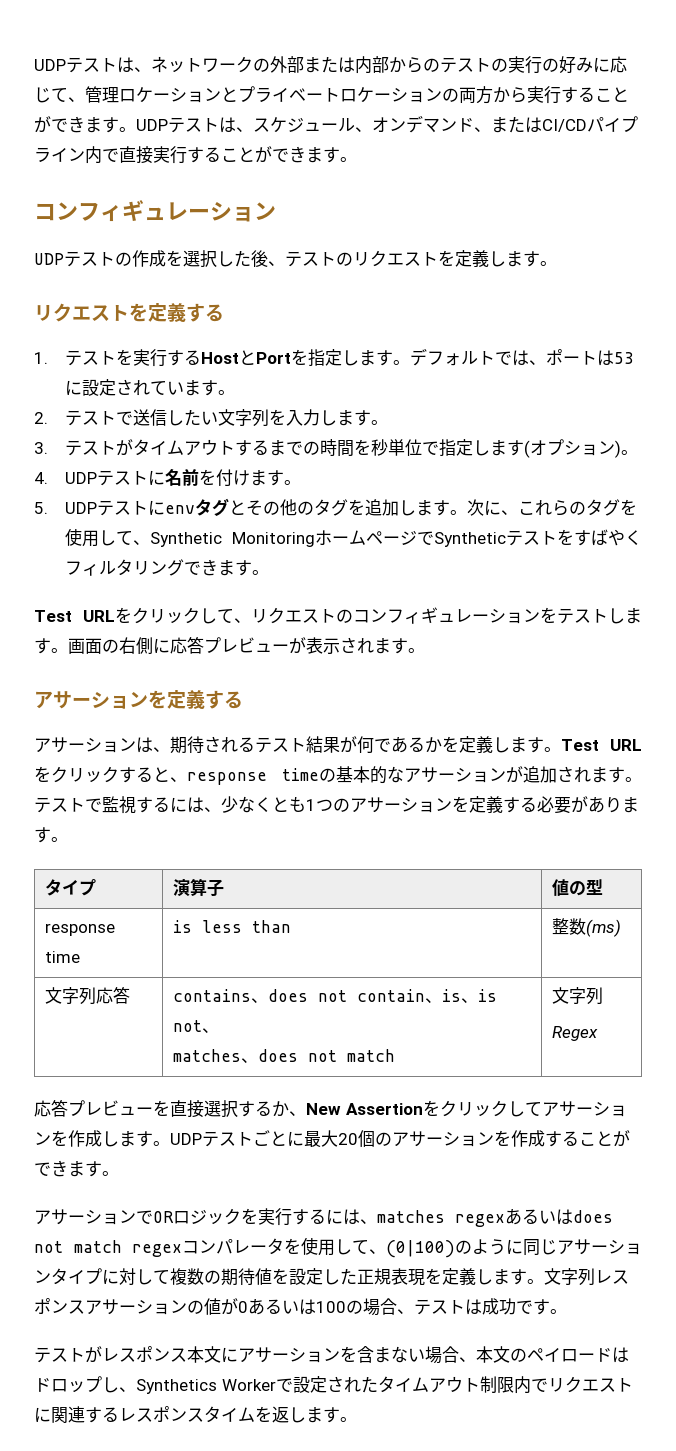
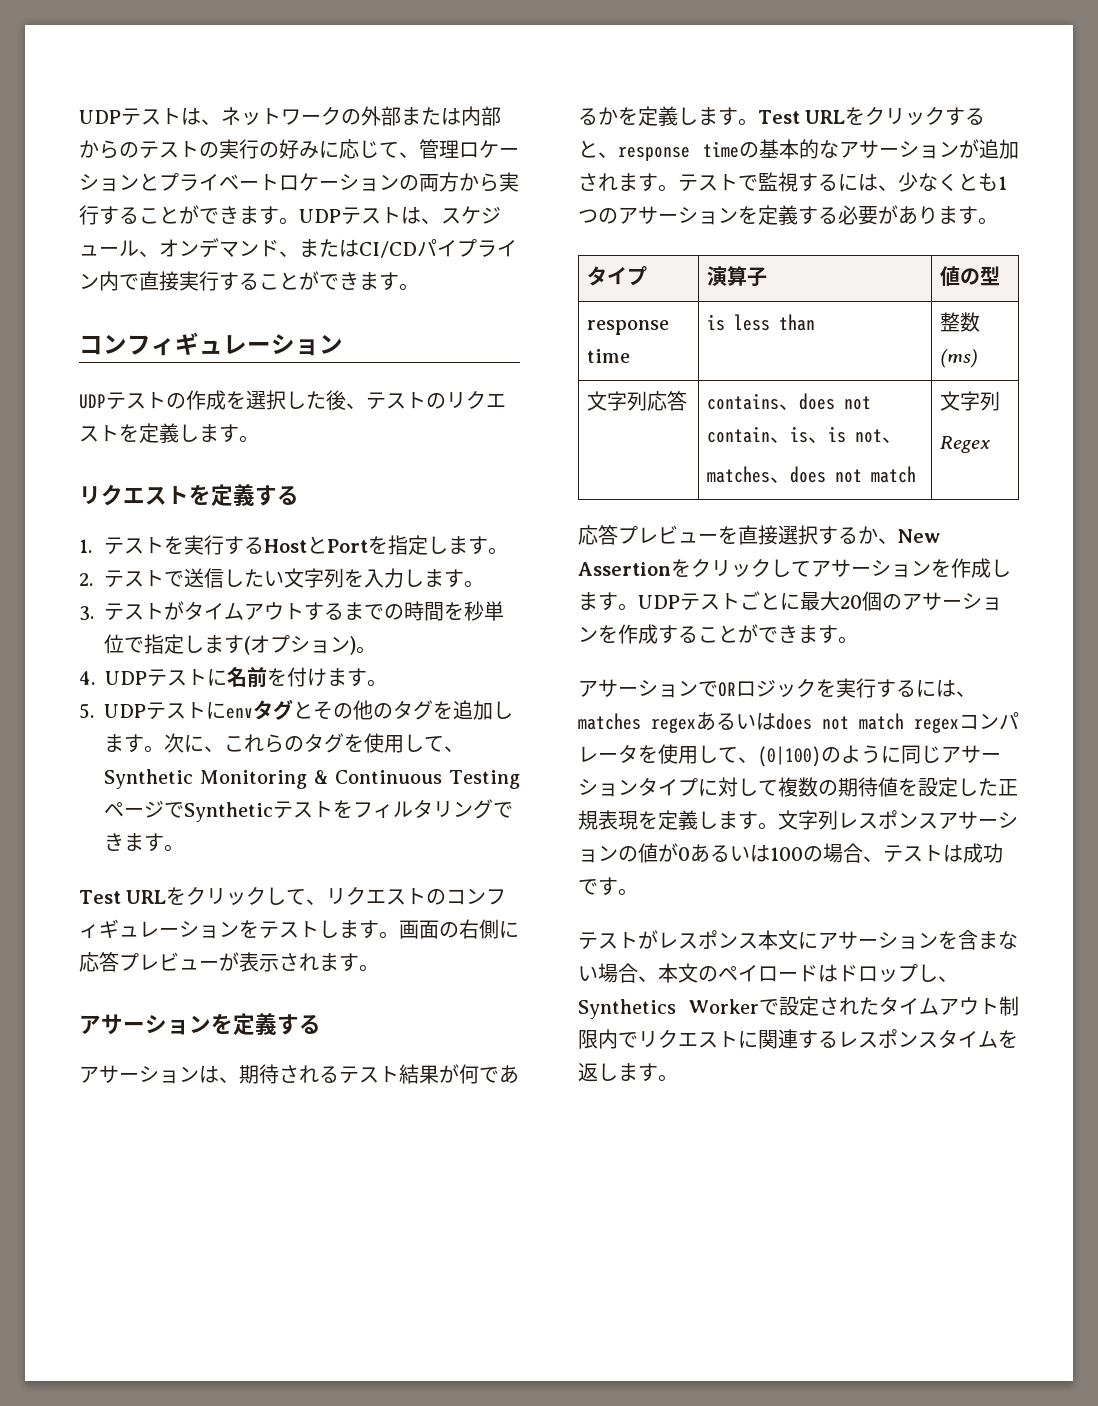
- デフォルトでは、ポートは53に設定されています。
- 次に、これらのタグを使用して、Synthetic MonitoringホームページでSyntheticテストをすばやくフィルタリングできます。
+ 次に、これらのタグを使用して、Synthetic Monitoring & Continuous TestingページでSyntheticテストをフィルタリングできます。

